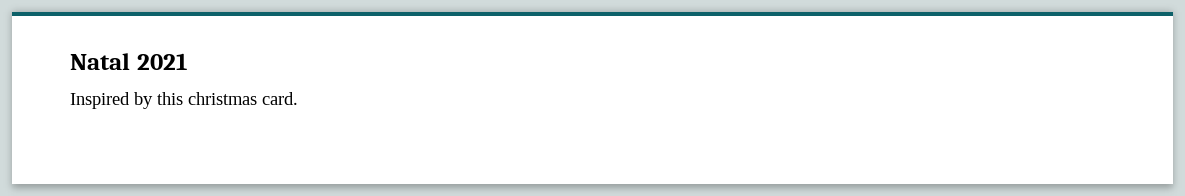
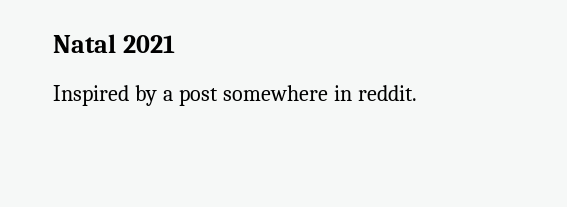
- Inspired by this christmas card.
+ Inspired by a post somewhere in reddit.

